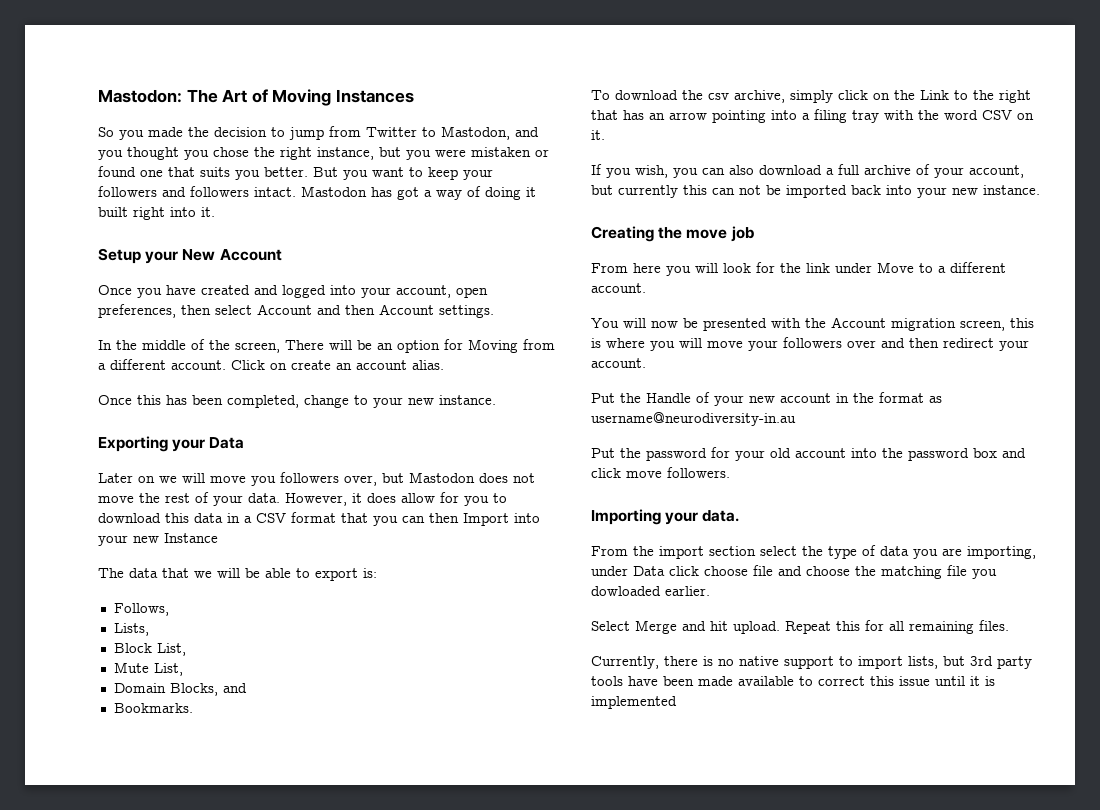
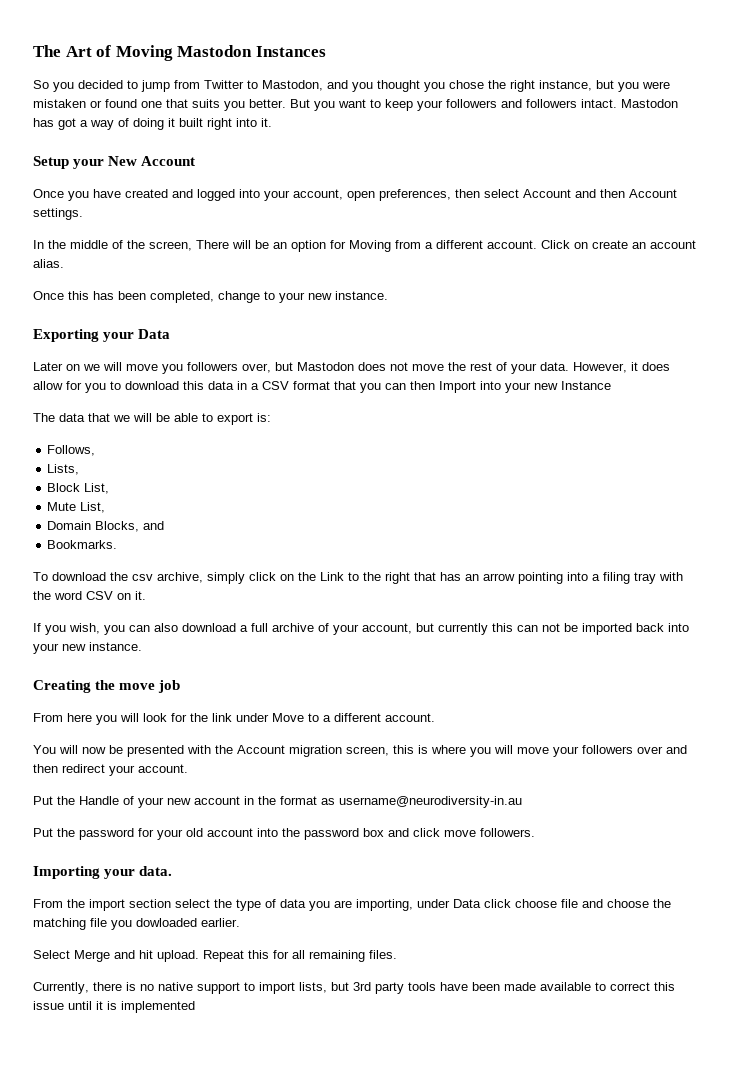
- Mastodon: The Art of Moving Instances
+ The Art of Moving Mastodon Instances
- So you made the decision to jump from Twitter to Mastodon, and you thought you chose the right instance, but you were mistaken or found one that suits you better.
+ So you decided to jump from Twitter to Mastodon, and you thought you chose the right instance, but you were mistaken or found one that suits you better.

